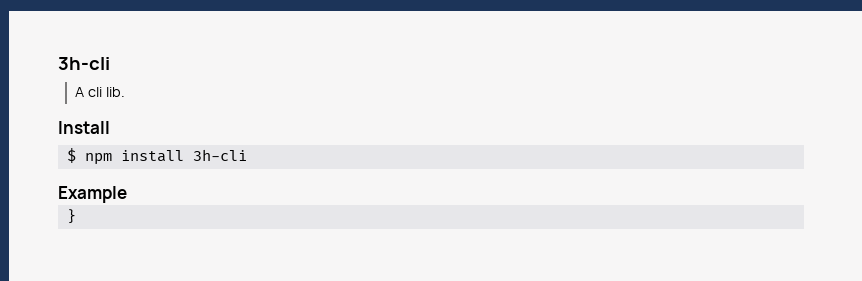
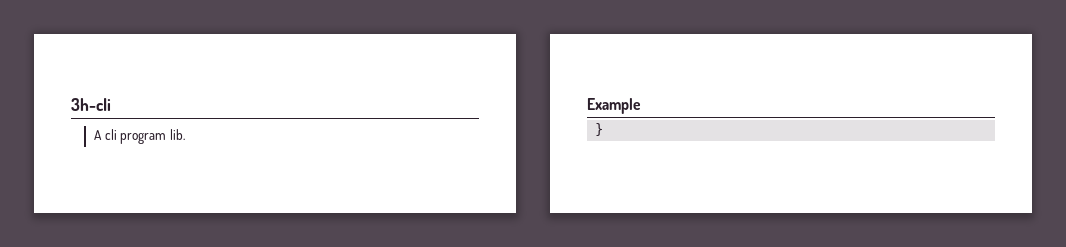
- A cli lib.
+ A cli program lib.
- Install
- $ npm install 3h-cli

